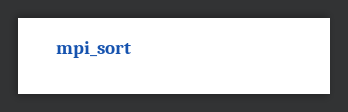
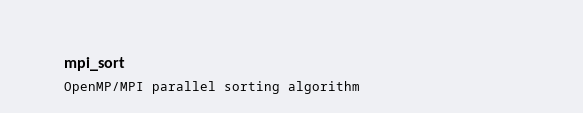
+ OpenMP/MPI parallel sorting algorithm

